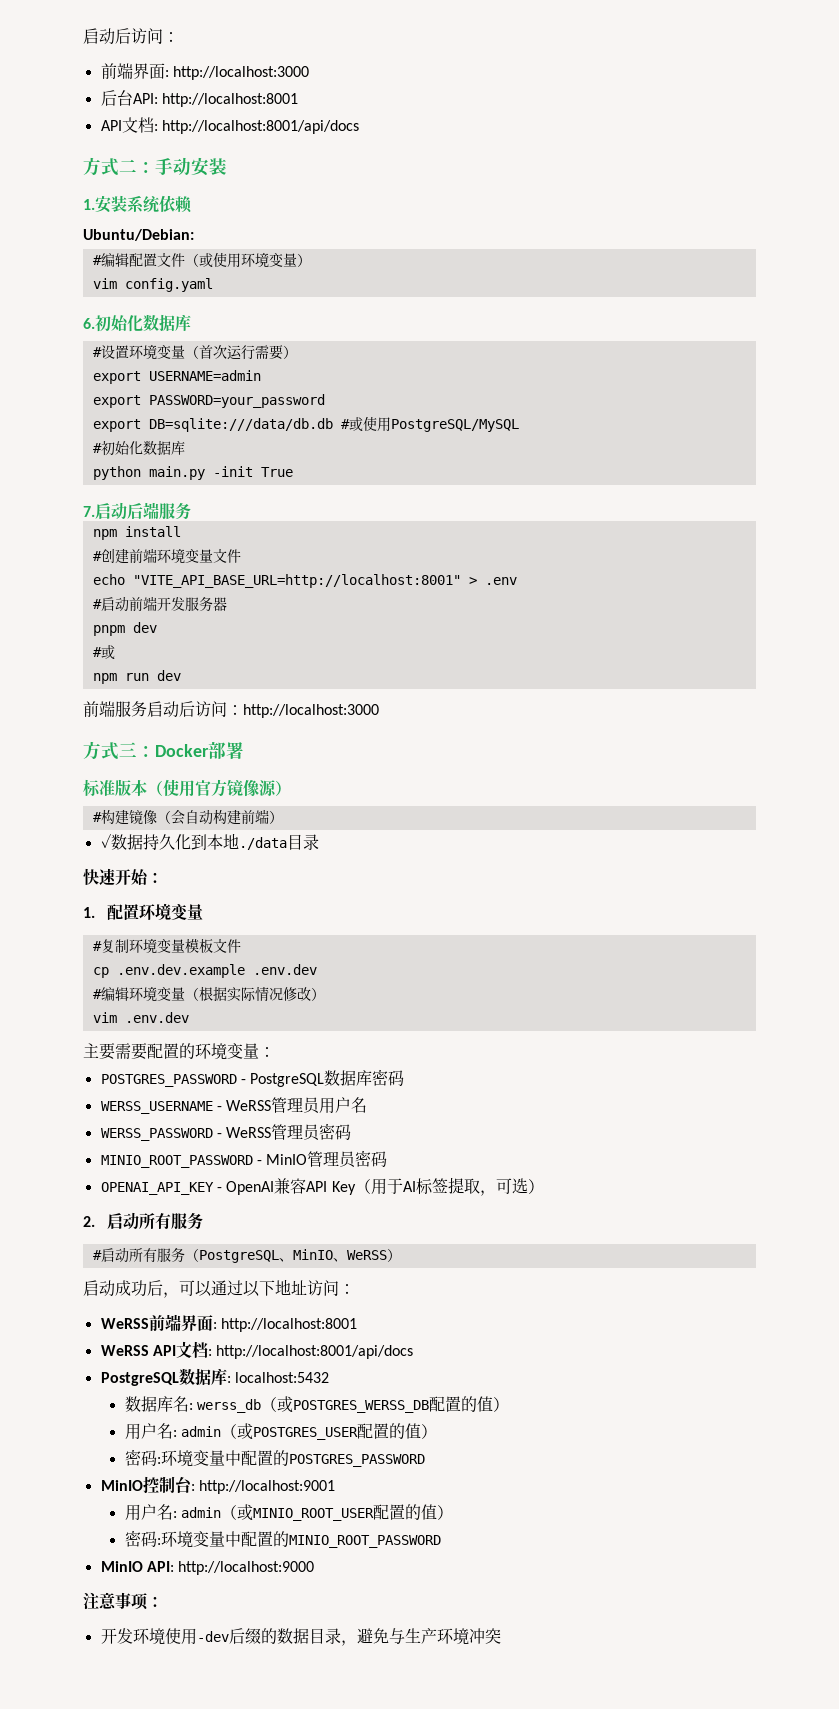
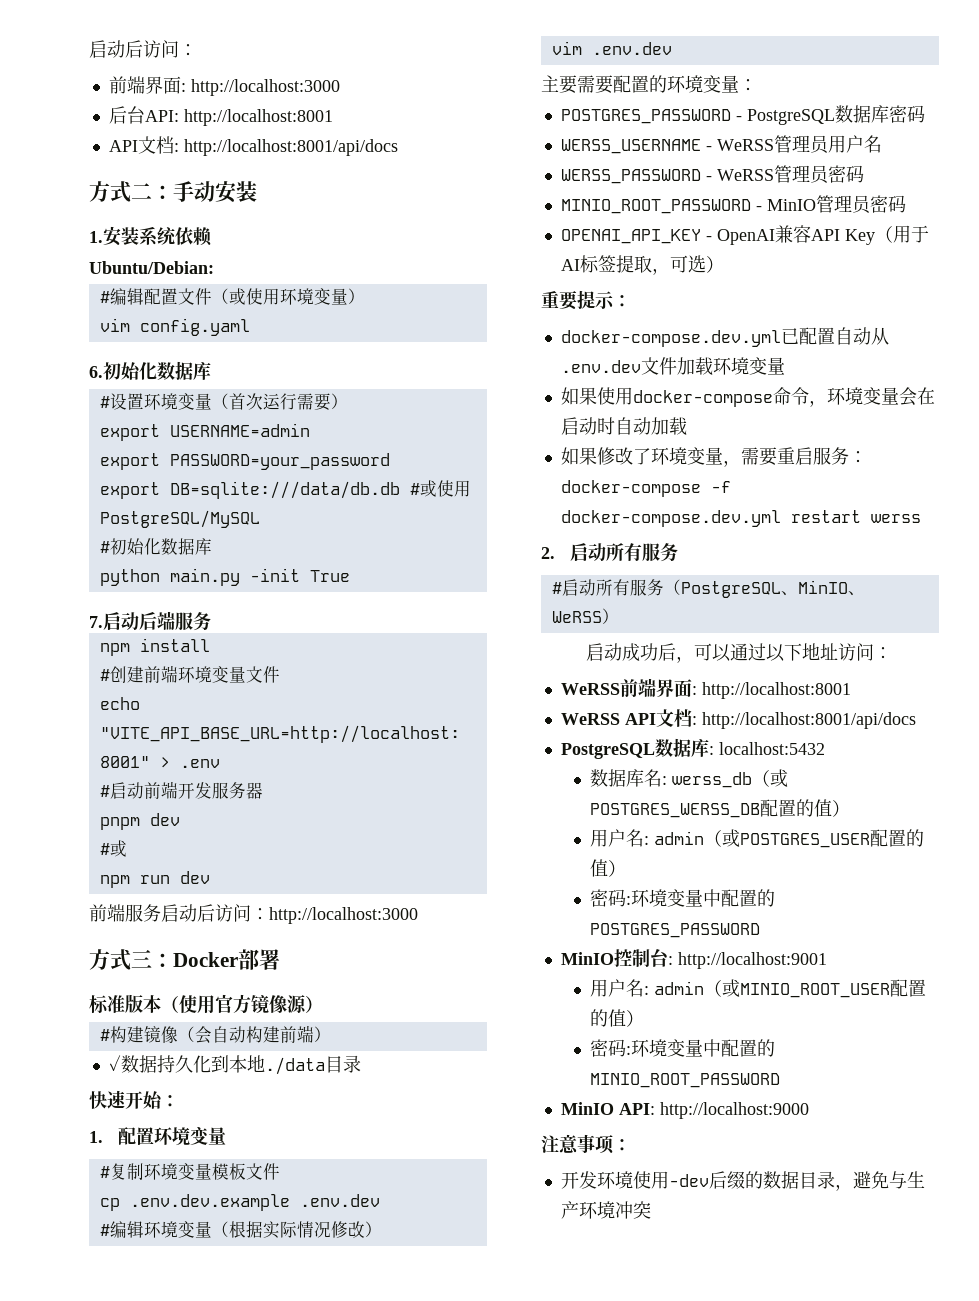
+ 重要提示：
+ docker-compose.dev.yml已配置自动从.env.dev文件加载环境变量
+ 如果使用docker-compose命令，环境变量会在启动时自动加载
+ 如果修改了环境变量，需要重启服务：docker-compose -f docker-compose.dev.yml restart werss

